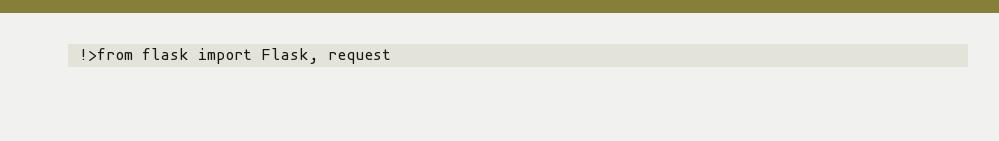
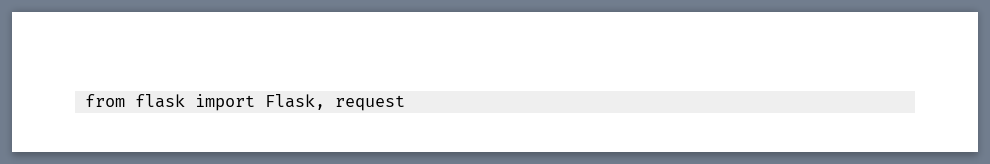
- !>from flask import Flask, request
+ from flask import Flask, request

